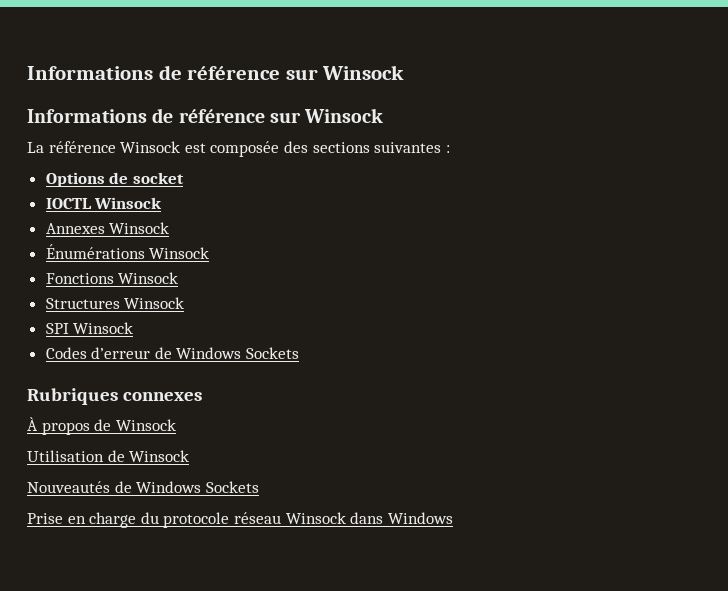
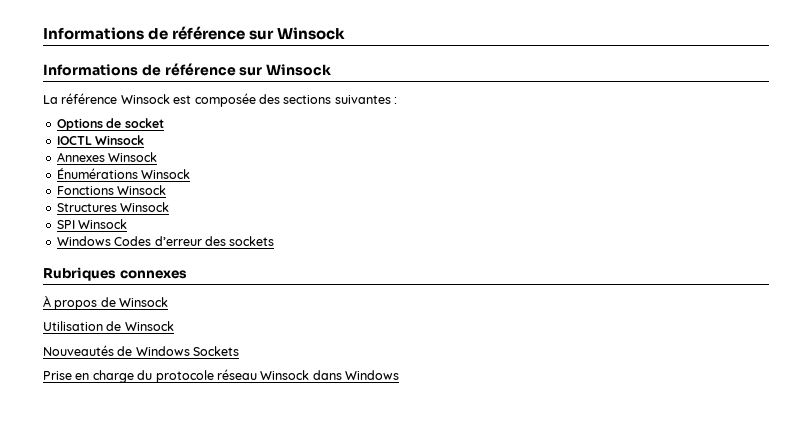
- Codes d’erreur de Windows Sockets
+ Windows Codes d’erreur des sockets

